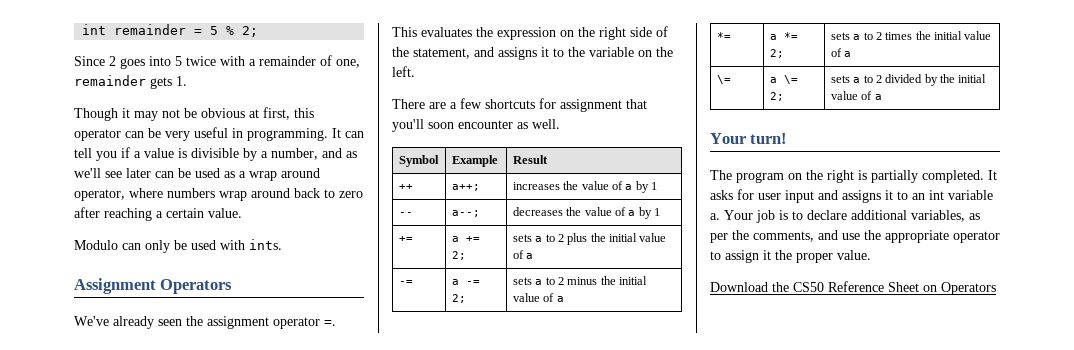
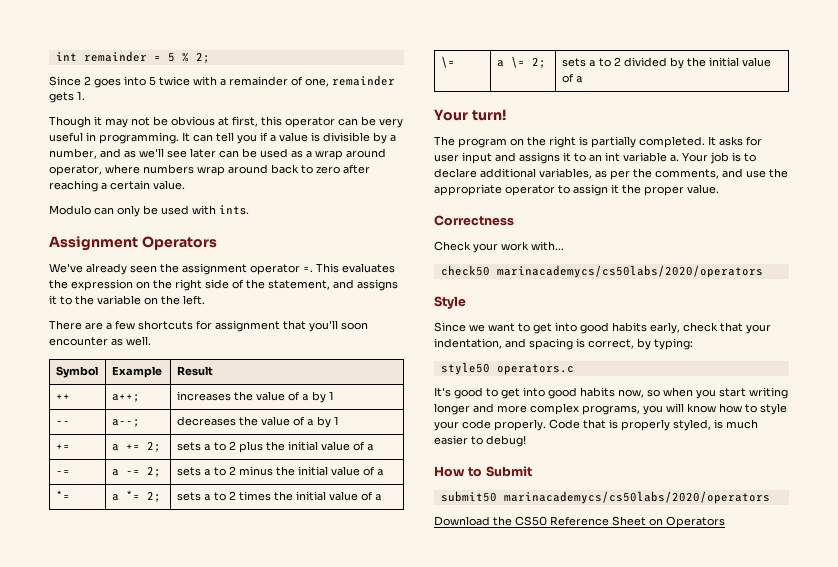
+ Correctness
+ Check your work with...
+ check50 marinacademycs/cs50labs/2020/operators
+ Style
+ Since we want to get into good habits early, check that your indentation, and spacing is correct, by typing:
+ style50 operators.c
+ It's good to get into good habits now, so when you start writing longer and more complex programs, you will know how to style your code properly. Code that is properly styled, is much easier to debug!
+ How to Submit
+ submit50 marinacademycs/cs50labs/2020/operators

